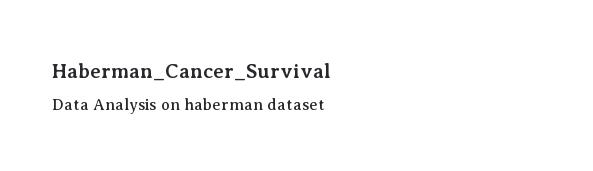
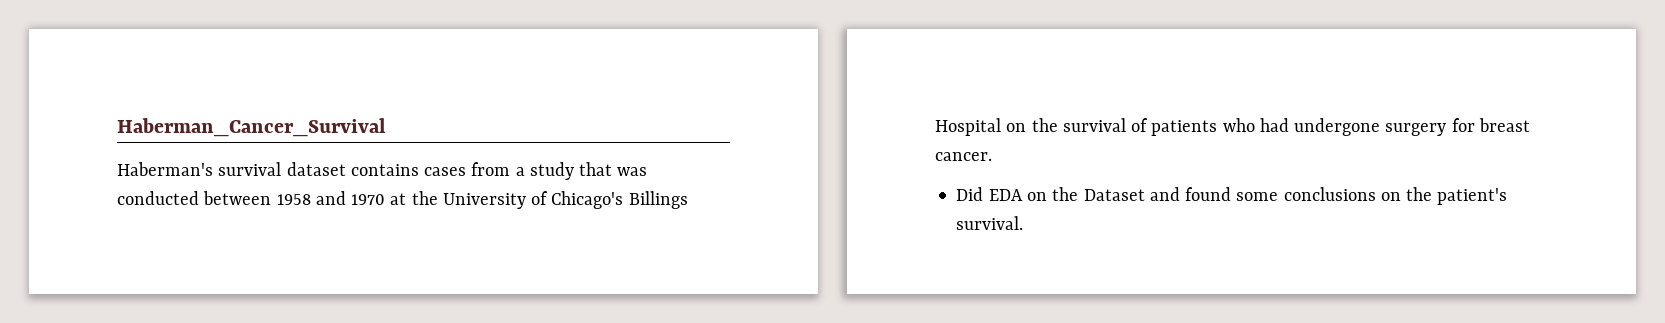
- Data Analysis on haberman dataset
+ Haberman's survival dataset contains cases from a study that was conducted between 1958 and 1970 at the University of Chicago's Billings Hospital on the survival of patients who had undergone surgery for breast cancer.
+ Did EDA on the Dataset and found some conclusions on the patient's survival.

